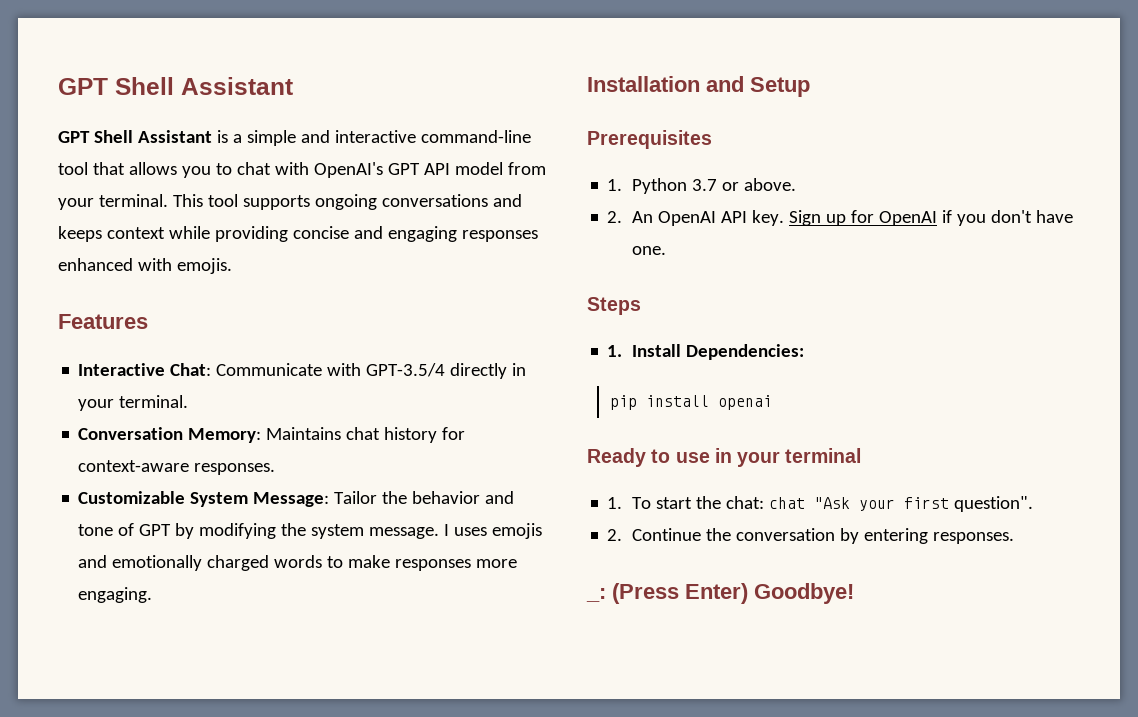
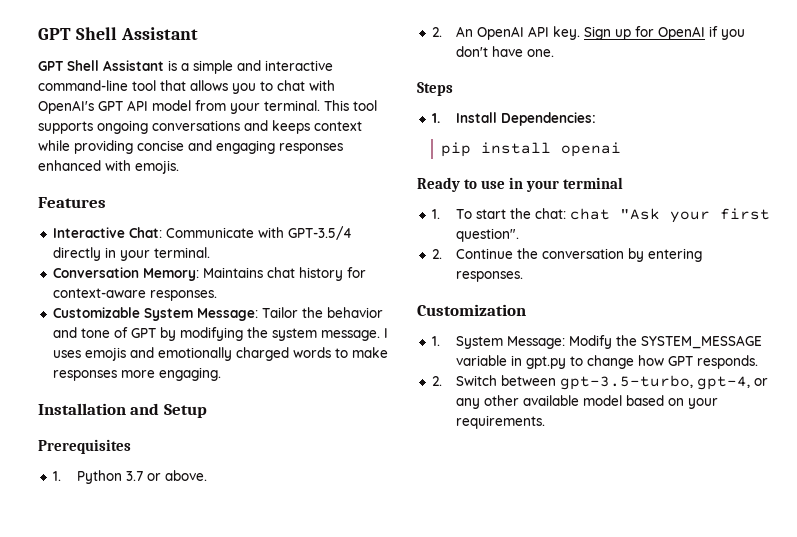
- _: (Press Enter) Goodbye!
+ Customization
+ 1. System Message: Modify the SYSTEM_MESSAGE variable in gpt.py to change how GPT responds.
+ 2. Switch between gpt-3.5-turbo, gpt-4, or any other available model based on your requirements.

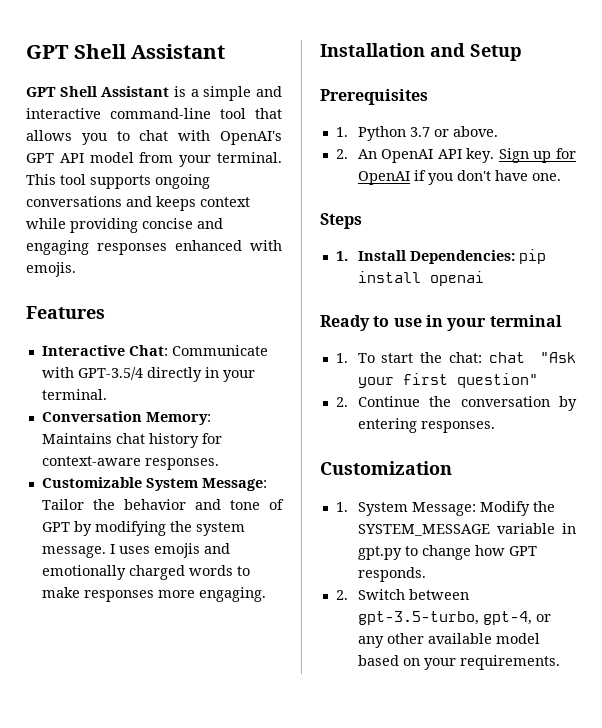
- 1. Install Dependencies:
- pip install openai
+ 1. Install Dependencies: pip install openai
- 1. To start the chat: chat "Ask your first question".
+ 1. To start the chat: chat "Ask your first question"

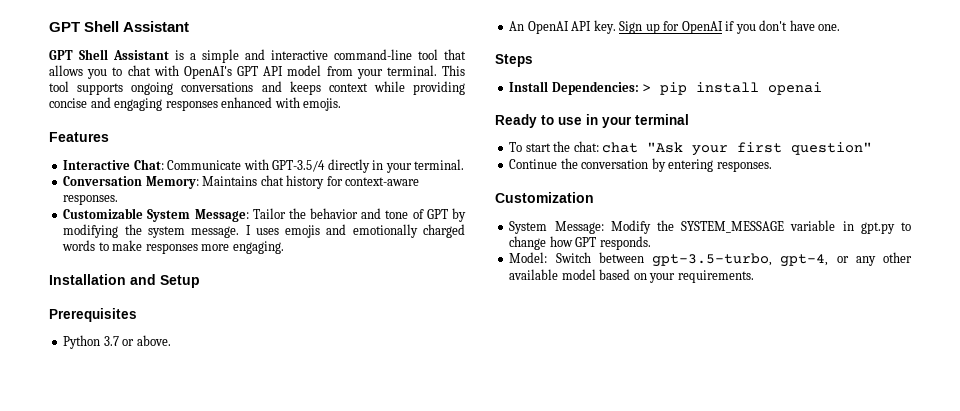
- 1. Python 3.7 or above.
+ Python 3.7 or above.
- 2. An OpenAI API key.
+ An OpenAI API key.
- 1. Install Dependencies: pip install openai
+ Install Dependencies: > pip install openai
- 1. To start the chat: chat "Ask your first question"
+ To start the chat: chat "Ask your first question"
- 2. Continue the conversation by entering responses.
+ Continue the conversation by entering responses.
- 1. System Message: Modify the SYSTEM_MESSAGE variable in gpt.py to change how GPT responds.
+ System Message: Modify the SYSTEM_MESSAGE variable in gpt.py to change how GPT responds.
- 2. Switch between gpt-3.5-turbo, gpt-4, or any other available model based on your requirements.
+ Model: Switch between gpt-3.5-turbo, gpt-4, or any other available model based on your requirements.

